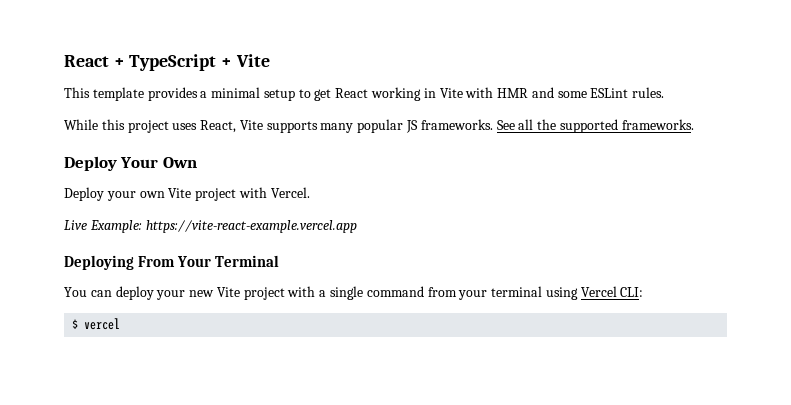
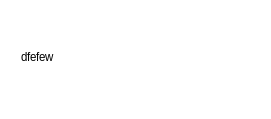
- React + TypeScript + Vite
- This template provides a minimal setup to get React working in Vite with HMR and some ESLint rules.
- While this project uses React, Vite supports many popular JS frameworks. See all the supported frameworks.
- Deploy Your Own
- Deploy your own Vite project with Vercel.
- Live Example: https://vite-react-example.vercel.app
- Deploying From Your Terminal
- You can deploy your new Vite project with a single command from your terminal using Vercel CLI:
- $ vercel
+ dfefew

